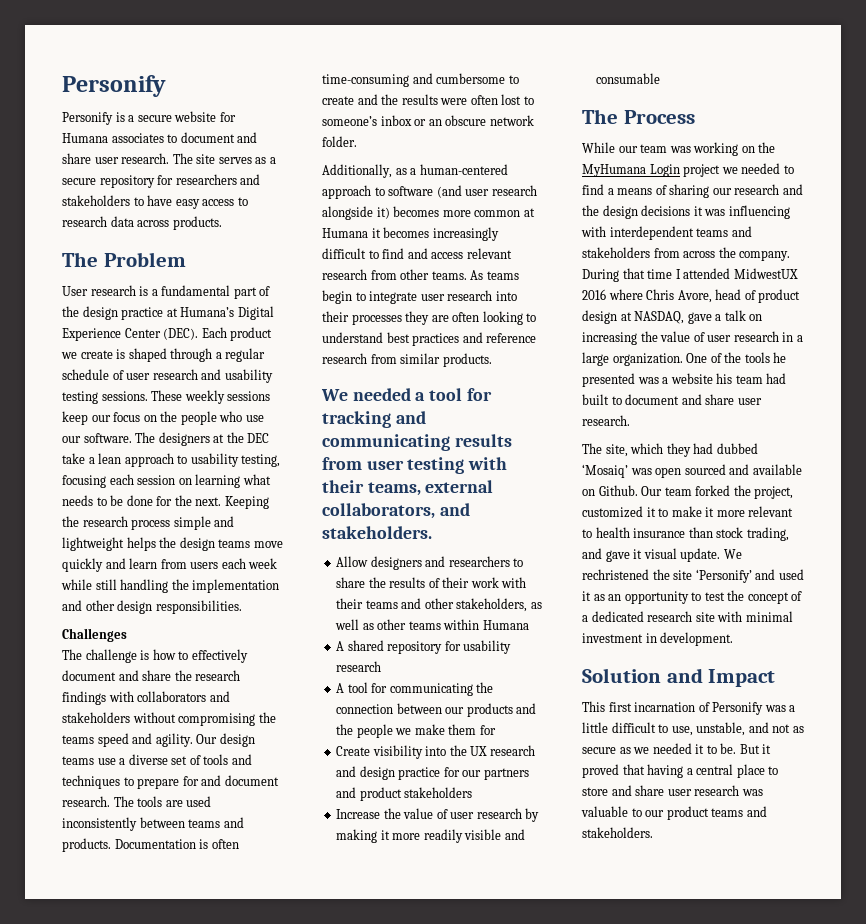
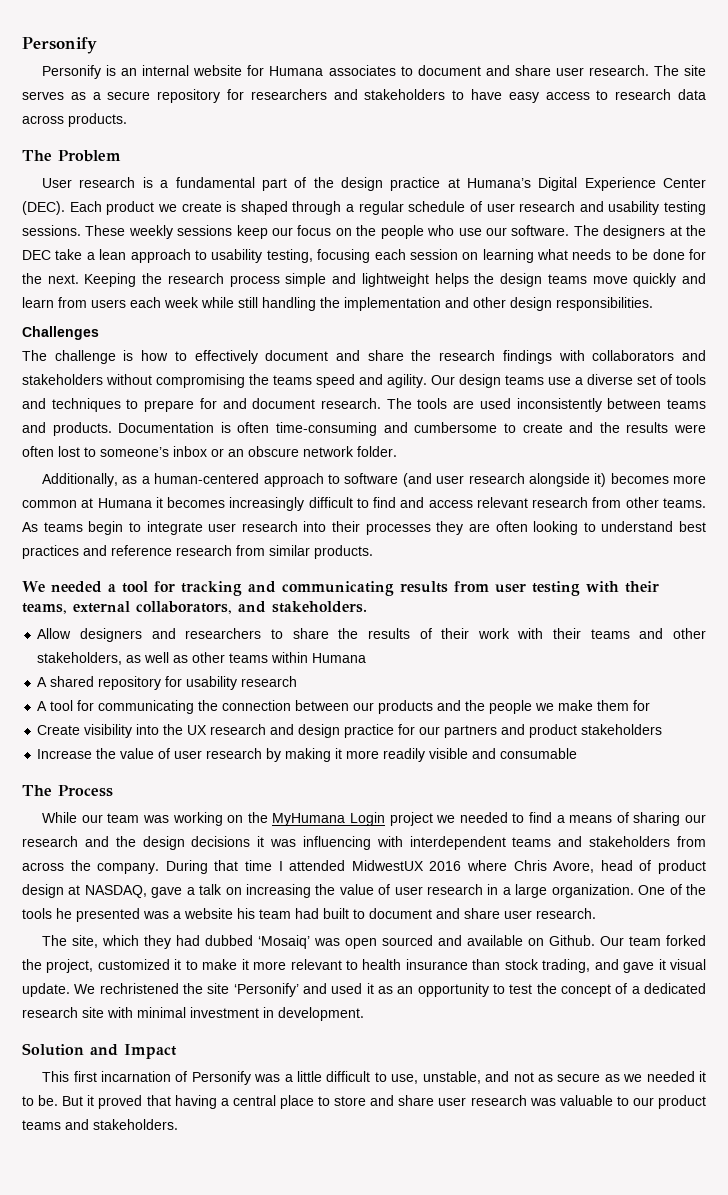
- Personify is a secure website for Humana associates to document and share user research.
+ Personify is an internal website for Humana associates to document and share user research.

